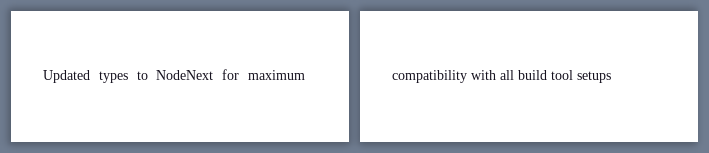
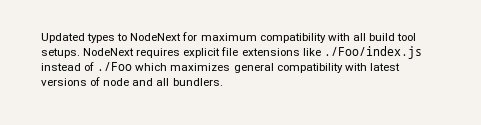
- Updated types to NodeNext for maximum compatibility with all build tool setups
+ Updated types to NodeNext for maximum compatibility with all build tool setups. NodeNext requires explicit file extensions like ./Foo/index.js instead of ./Foo which maximizes general compatibility with latest versions of node and all bundlers.

